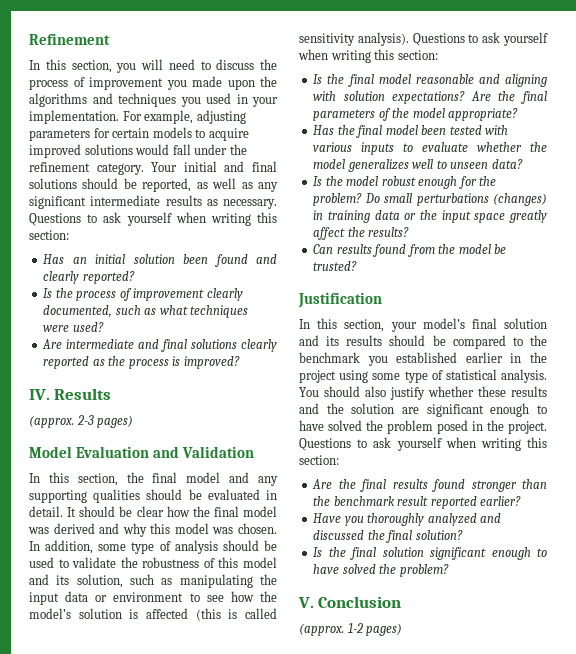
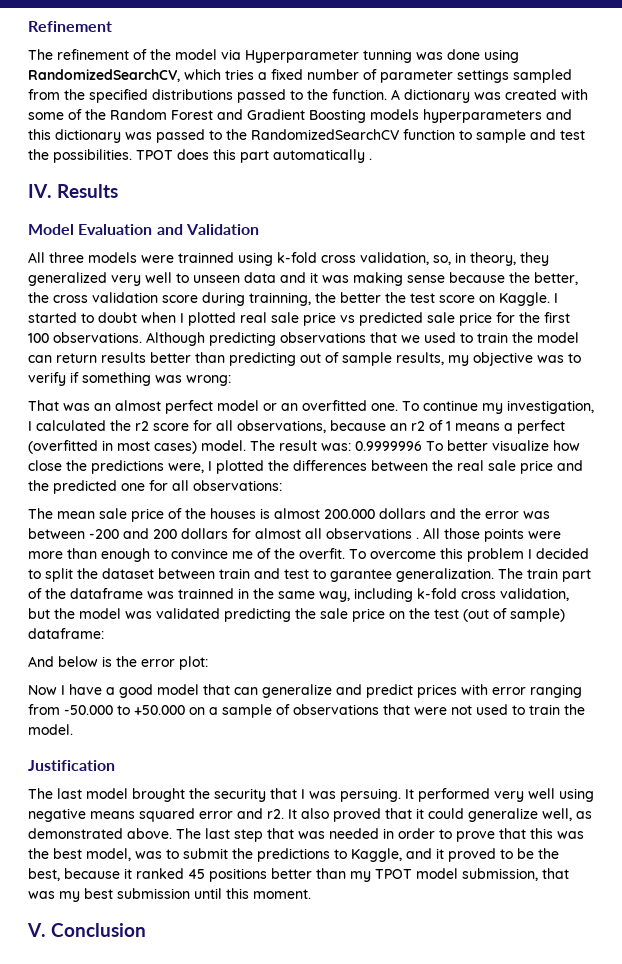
- In this section, you will need to discuss the process of improvement you made upon the algorithms and techniques you used in your implementation. For example, adjusting parameters for certain models to acquire improved solutions would fall under the refinement category. Your initial and final solutions should be reported, as well as any significant intermediate results as necessary. Questions to ask yourself when writing this section:
- Has an initial solution been found and clearly reported?
- Is the process of improvement clearly documented, such as what techniques were used?
- Are intermediate and final solutions clearly reported as the process is improved?
+ The refinement of the model via Hyperparameter tunning was done using RandomizedSearchCV, which tries a fixed number of parameter settings sampled from the specified distributions passed to the function. A dictionary was created with some of the Random Forest and Gradient Boosting models hyperparameters and this dictionary was passed to the RandomizedSearchCV function to sample and test the possibilities. TPOT does this part automatically .
- (approx. 2-3 pages)
- In this section, the final model and any supporting qualities should be evaluated in detail. It should be clear how the final model was derived and why this model was chosen. In addition, some type of analysis should be used to validate the robustness of this model and its solution, such as manipulating the input data or environment to see how the model’s solution is affected (this is called sensitivity analysis). Questions to ask yourself when writing this section:
- Is the final model reasonable and aligning with solution expectations? Are the final parameters of the model appropriate?
- Has the final model been tested with various inputs to evaluate whether the model generalizes well to unseen data?
- Is the model robust enough for the problem? Do small perturbations (changes) in training data or the input space greatly affect the results?
- Can results found from the model be trusted?
+ All three models were trainned using k-fold cross validation, so, in theory, they generalized very well to unseen data and it was making sense because the better, the cross validation score during trainning, the better the test score on Kaggle. I started to doubt when I plotted real sale price vs predicted sale price for the first 100 observations. Although predicting observations that we used to train the model can return results better than predicting out of sample results, my objective was to verify if something was wrong:
+ That was an almost perfect model or an overfitted one. To continue my investigation, I calculated the r2 score for all observations, because an r2 of 1 means a perfect (overfitted in most cases) model. The result was: 0.9999996 To better visualize how close the predictions were, I plotted the differences between the real sale price and the predicted one for all observations:
+ The mean sale price of the houses is almost 200.000 dollars and the error was between -200 and 200 dollars for almost all observations . All those points were more than enough to convince me of the overfit. To overcome this problem I decided to split the dataset between train and test to garantee generalization. The train part of the dataframe was trainned in the same way, including k-fold cross validation, but the model was validated predicting the sale price on the test (out of sample) dataframe:
+ And below is the error plot:
+ Now I have a good model that can generalize and predict prices with error ranging from -50.000 to +50.000 on a sample of observations that were not used to train the model.
  Justification
- In this section, your model’s final solution and its results should be compared to the benchmark you established earlier in the project using some type of statistical analysis. You should also justify whether these results and the solution are significant enough to have solved the problem posed in the project. Questions to ask yourself when writing this section:
- Are the final results found stronger than the benchmark result reported earlier?
- Have you thoroughly analyzed and discussed the final solution?
- Is the final solution significant enough to have solved the problem?
+ The last model brought the security that I was persuing. It performed very well using negative means squared error and r2. It also proved that it could generalize well, as demonstrated above. The last step that was needed in order to prove that this was the best model, was to submit the predictions to Kaggle, and it proved to be the best, because it ranked 45 positions better than my TPOT model submission, that was my best submission until this moment.
- (approx. 1-2 pages)

